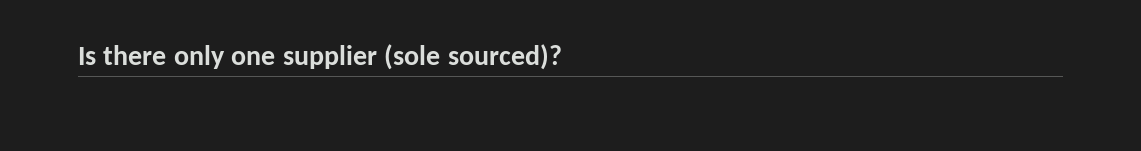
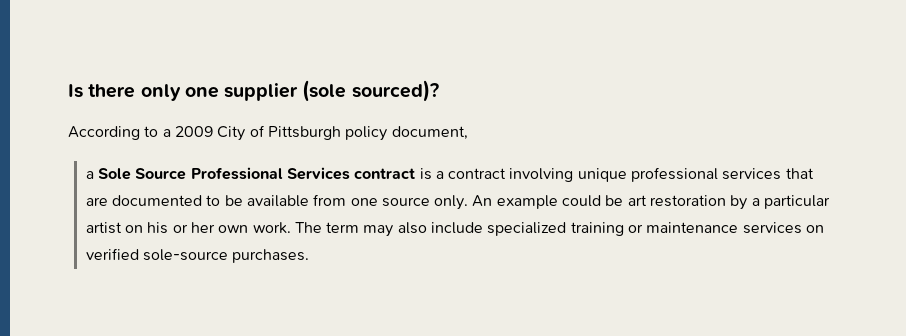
+ According to a 2009 City of Pittsburgh policy document,
+ a Sole Source Professional Services contract is a contract involving unique professional services that are documented to be available from one source only. An example could be art restoration by a particular artist on his or her own work. The term may also include specialized training or maintenance services on verified sole-source purchases.

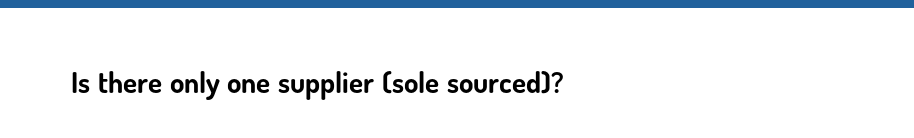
- According to a 2009 City of Pittsburgh policy document,
- a Sole Source Professional Services contract is a contract involving unique professional services that are documented to be available from one source only. An example could be art restoration by a particular artist on his or her own work. The term may also include specialized training or maintenance services on verified sole-source purchases.

